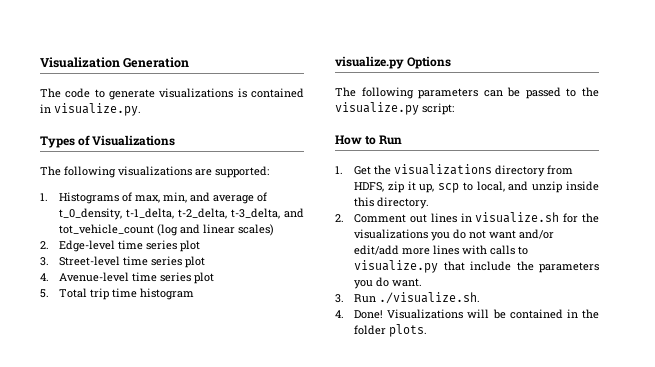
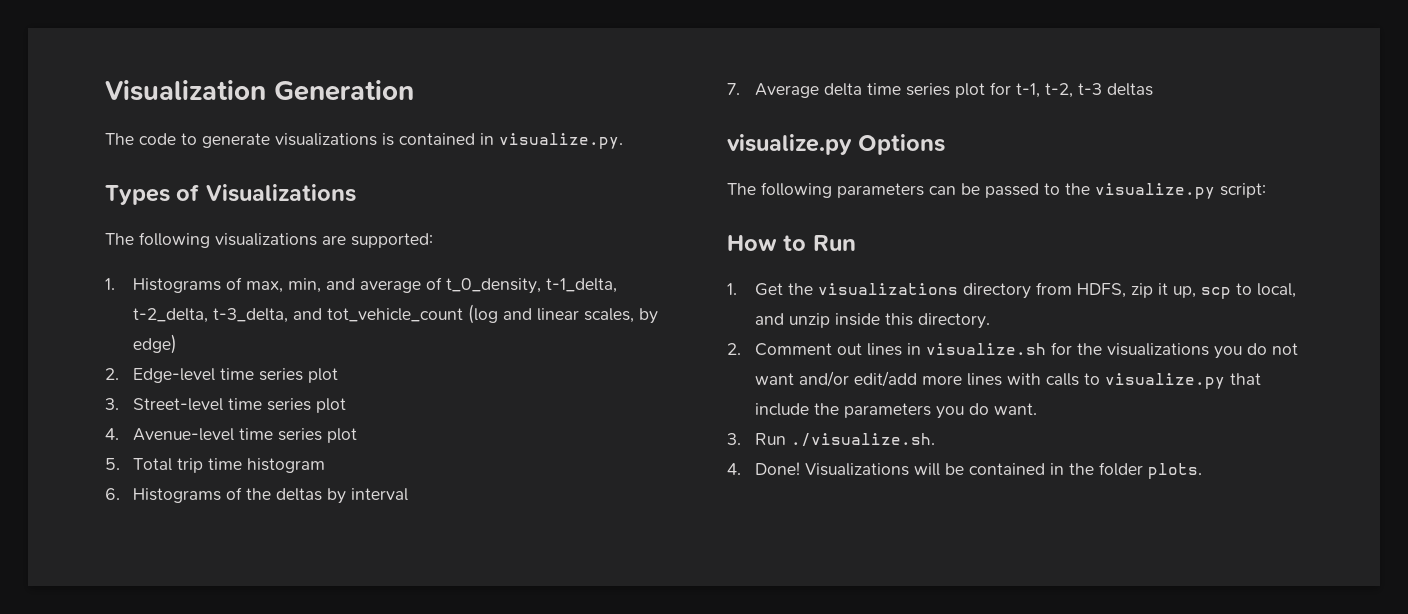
- 1. Histograms of max, min, and average of t_0_density, t-1_delta, t-2_delta, t-3_delta, and tot_vehicle_count (log and linear scales)
+ 1. Histograms of max, min, and average of t_0_density, t-1_delta, t-2_delta, t-3_delta, and tot_vehicle_count (log and linear scales, by edge)
+ 6. Histograms of the deltas by interval
+ 7. Average delta time series plot for t-1, t-2, t-3 deltas

